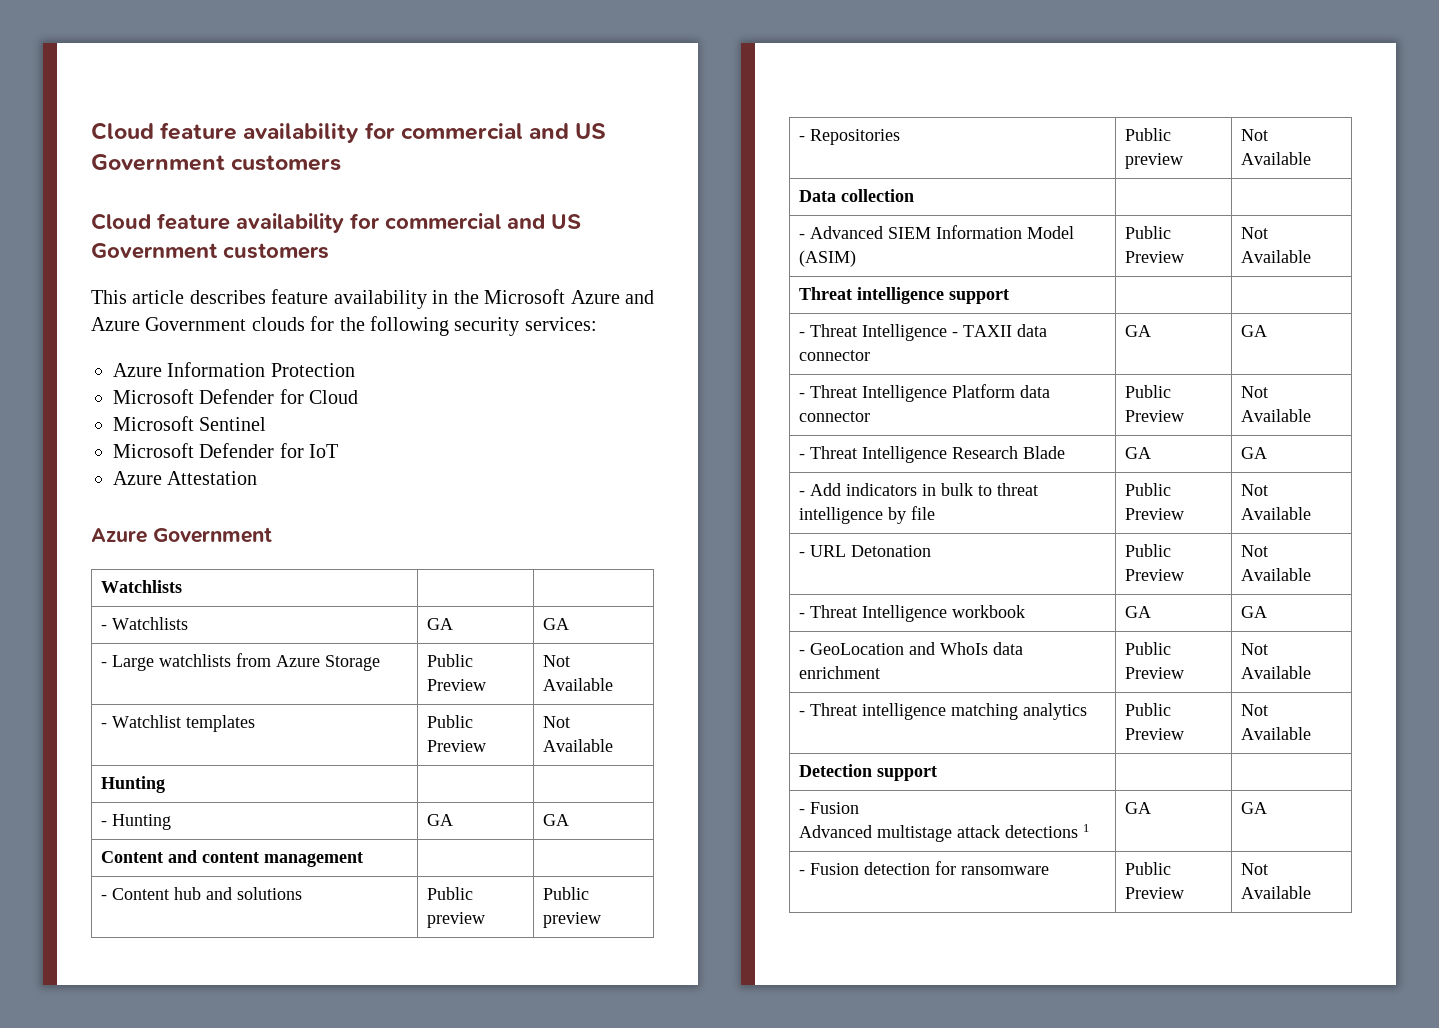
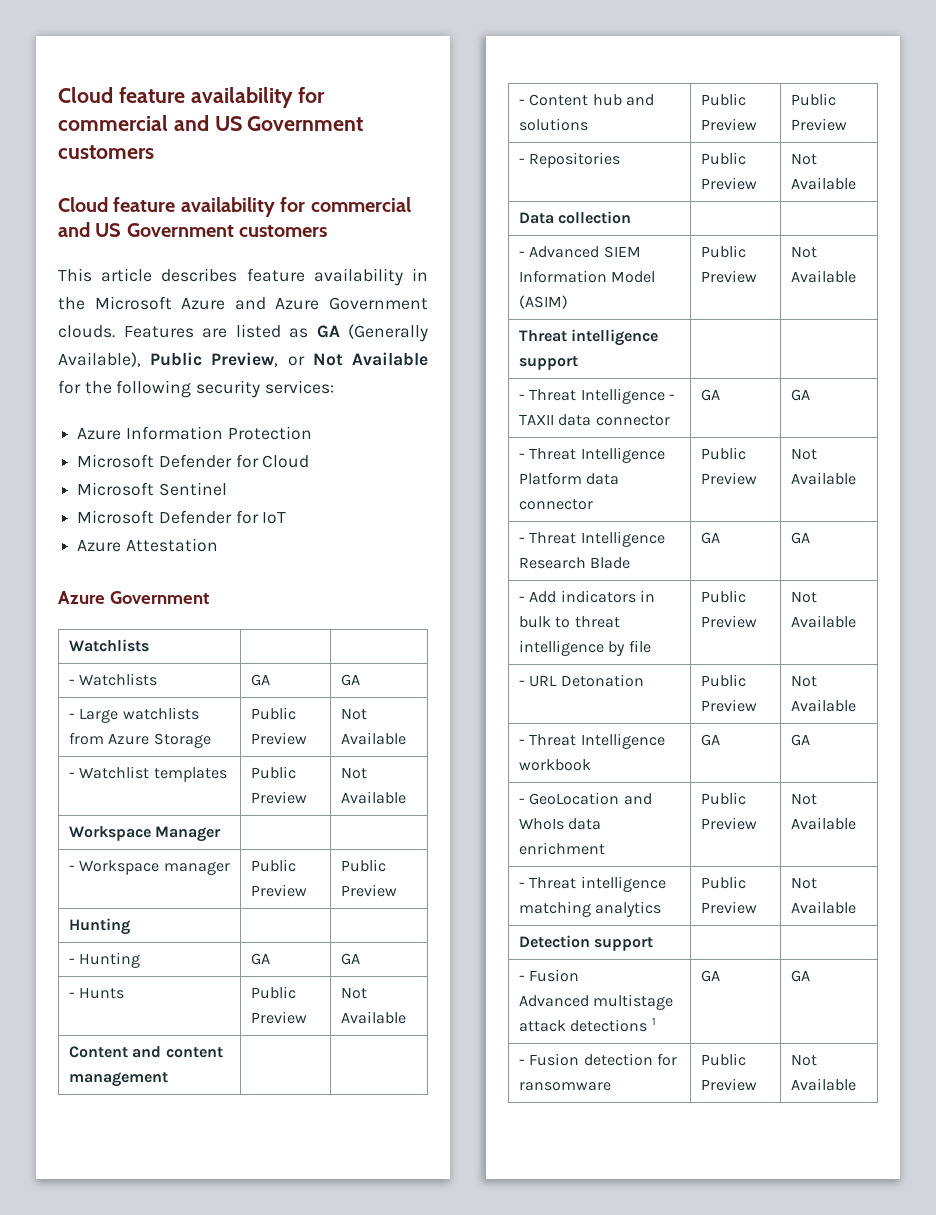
- This article describes feature availability in the Microsoft Azure and Azure Government clouds for the following security services:
+ This article describes feature availability in the Microsoft Azure and Azure Government clouds. Features are listed as GA (Generally Available), Public Preview, or Not Available for the following security services:
+ Workspace Manager | |
+ - Workspace manager | Public Preview | Public Preview
+ - Hunts | Public Preview | Not Available
- - Content hub and solutions | Public preview | Public preview
+ - Content hub and solutions | Public Preview | Public Preview
- - Repositories | Public preview | Not Available
+ - Repositories | Public Preview | Not Available

